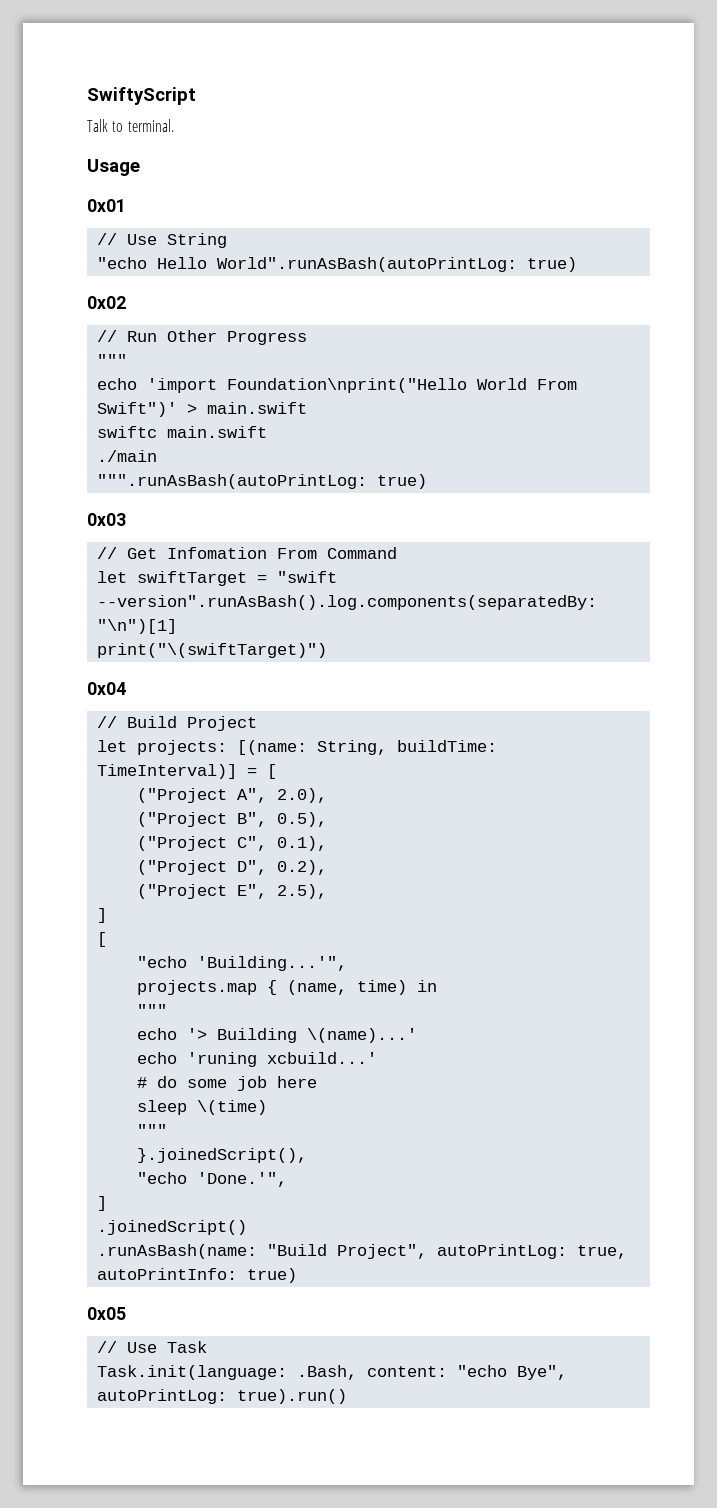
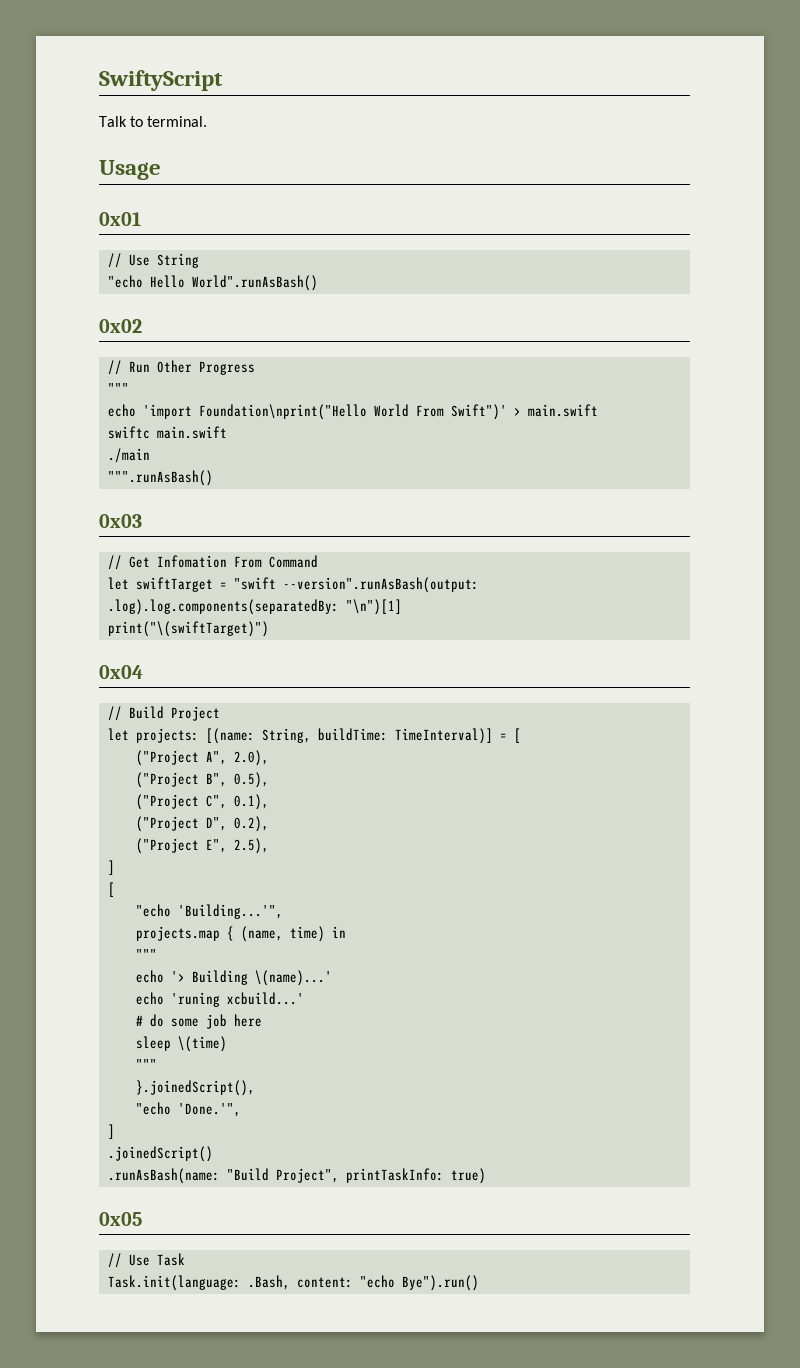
- "echo Hello World".runAsBash(autoPrintLog: true)
+ "echo Hello World".runAsBash()
- """.runAsBash(autoPrintLog: true)
+ """.runAsBash()
- let swiftTarget = "swift --version".runAsBash().log.components(separatedBy: "\n")[1]
+ let swiftTarget = "swift --version".runAsBash(output: .log).log.components(separatedBy: "\n")[1]
- .runAsBash(name: "Build Project", autoPrintLog: true, autoPrintInfo: true)
+ .runAsBash(name: "Build Project", printTaskInfo: true)
- Task.init(language: .Bash, content: "echo Bye", autoPrintLog: true).run()
+ Task.init(language: .Bash, content: "echo Bye").run()

